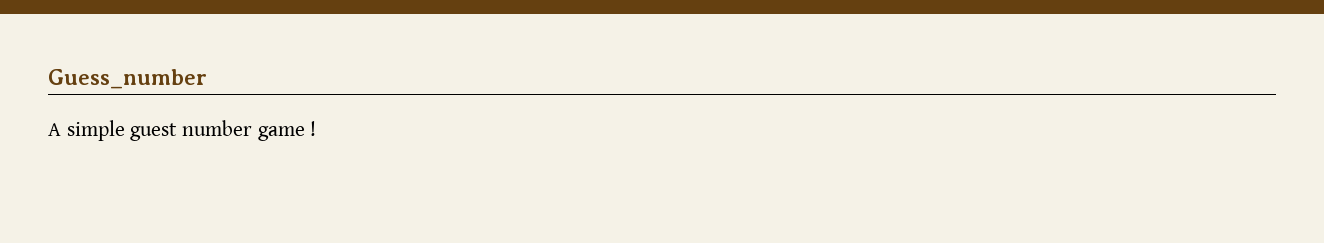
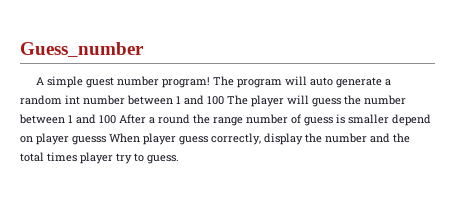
- A simple guest number game !
+ A simple guest number program! The program will auto generate a random int number between 1 and 100 The player will guess the number between 1 and 100 After a round the range number of guess is smaller depend on player guesss When player guess correctly, display the number and the total times player try to guess.

